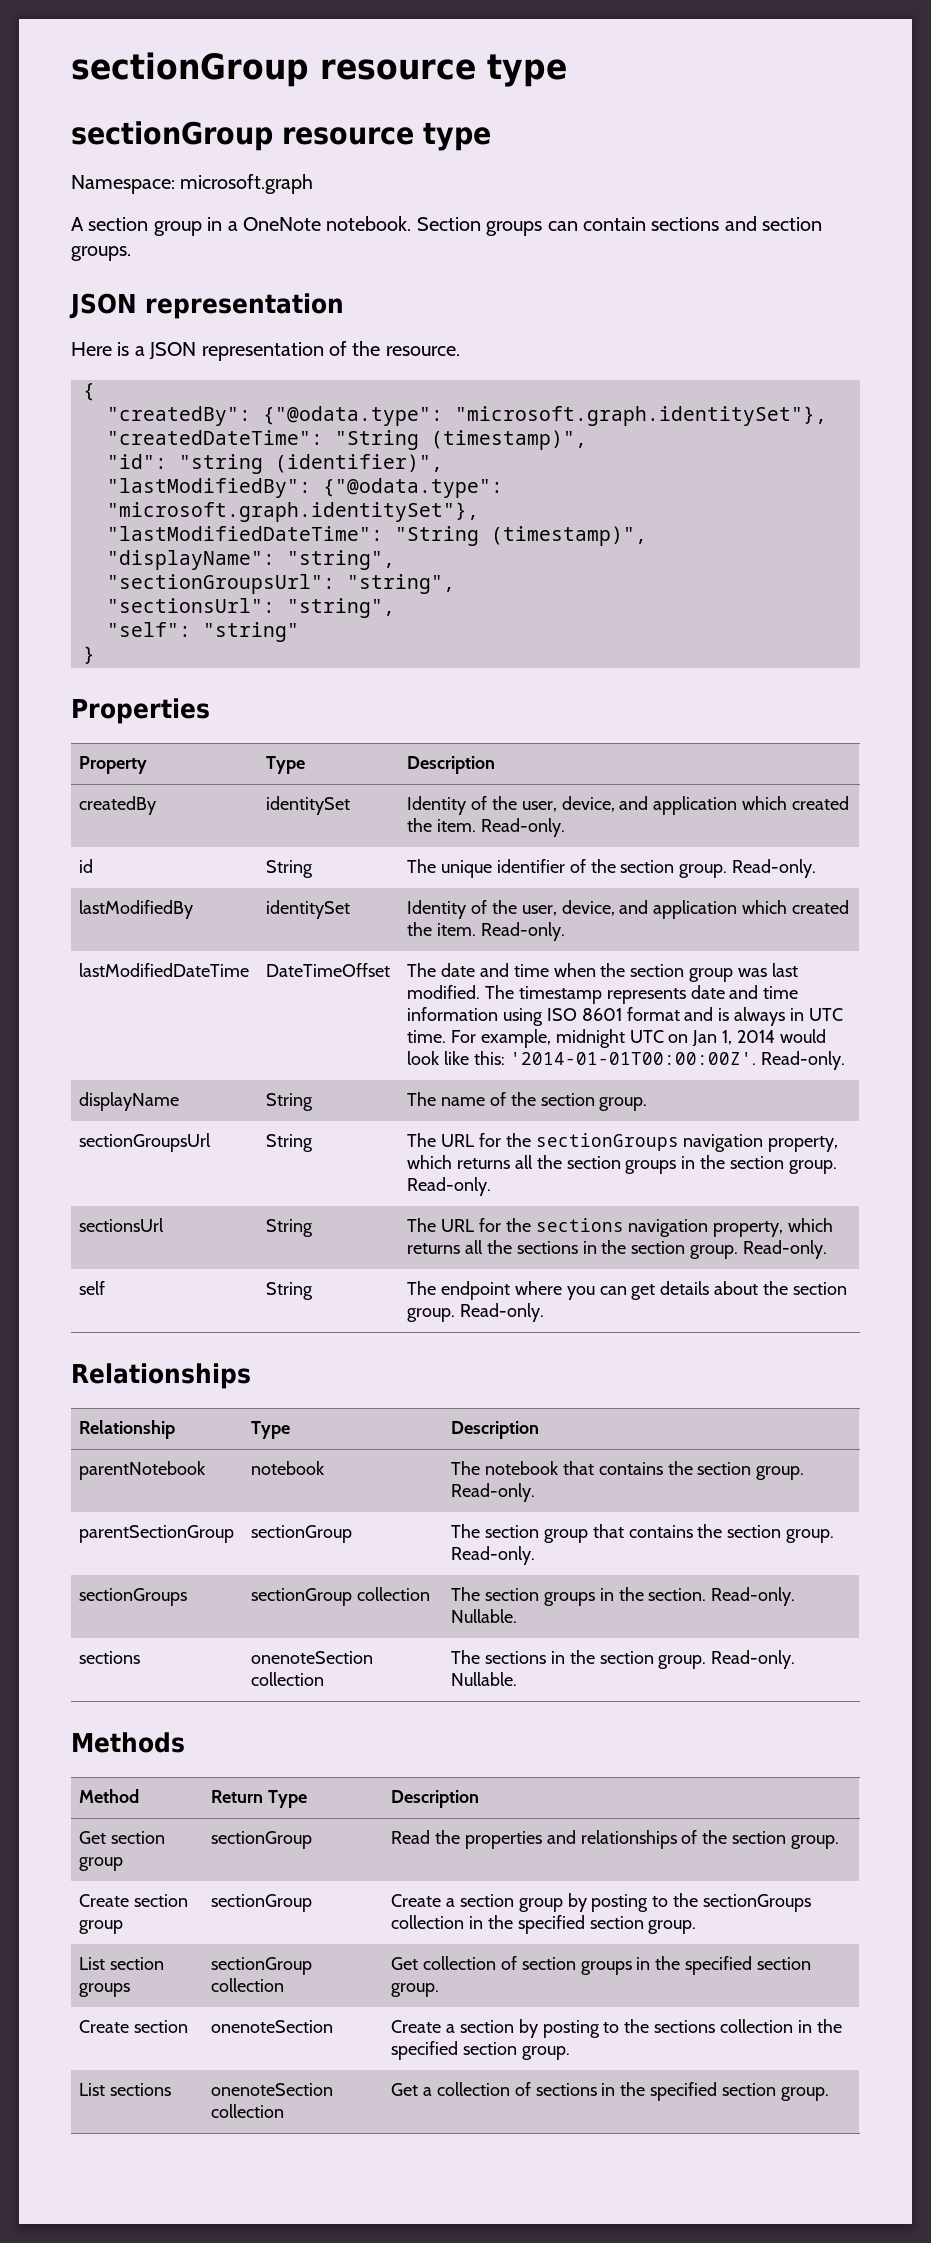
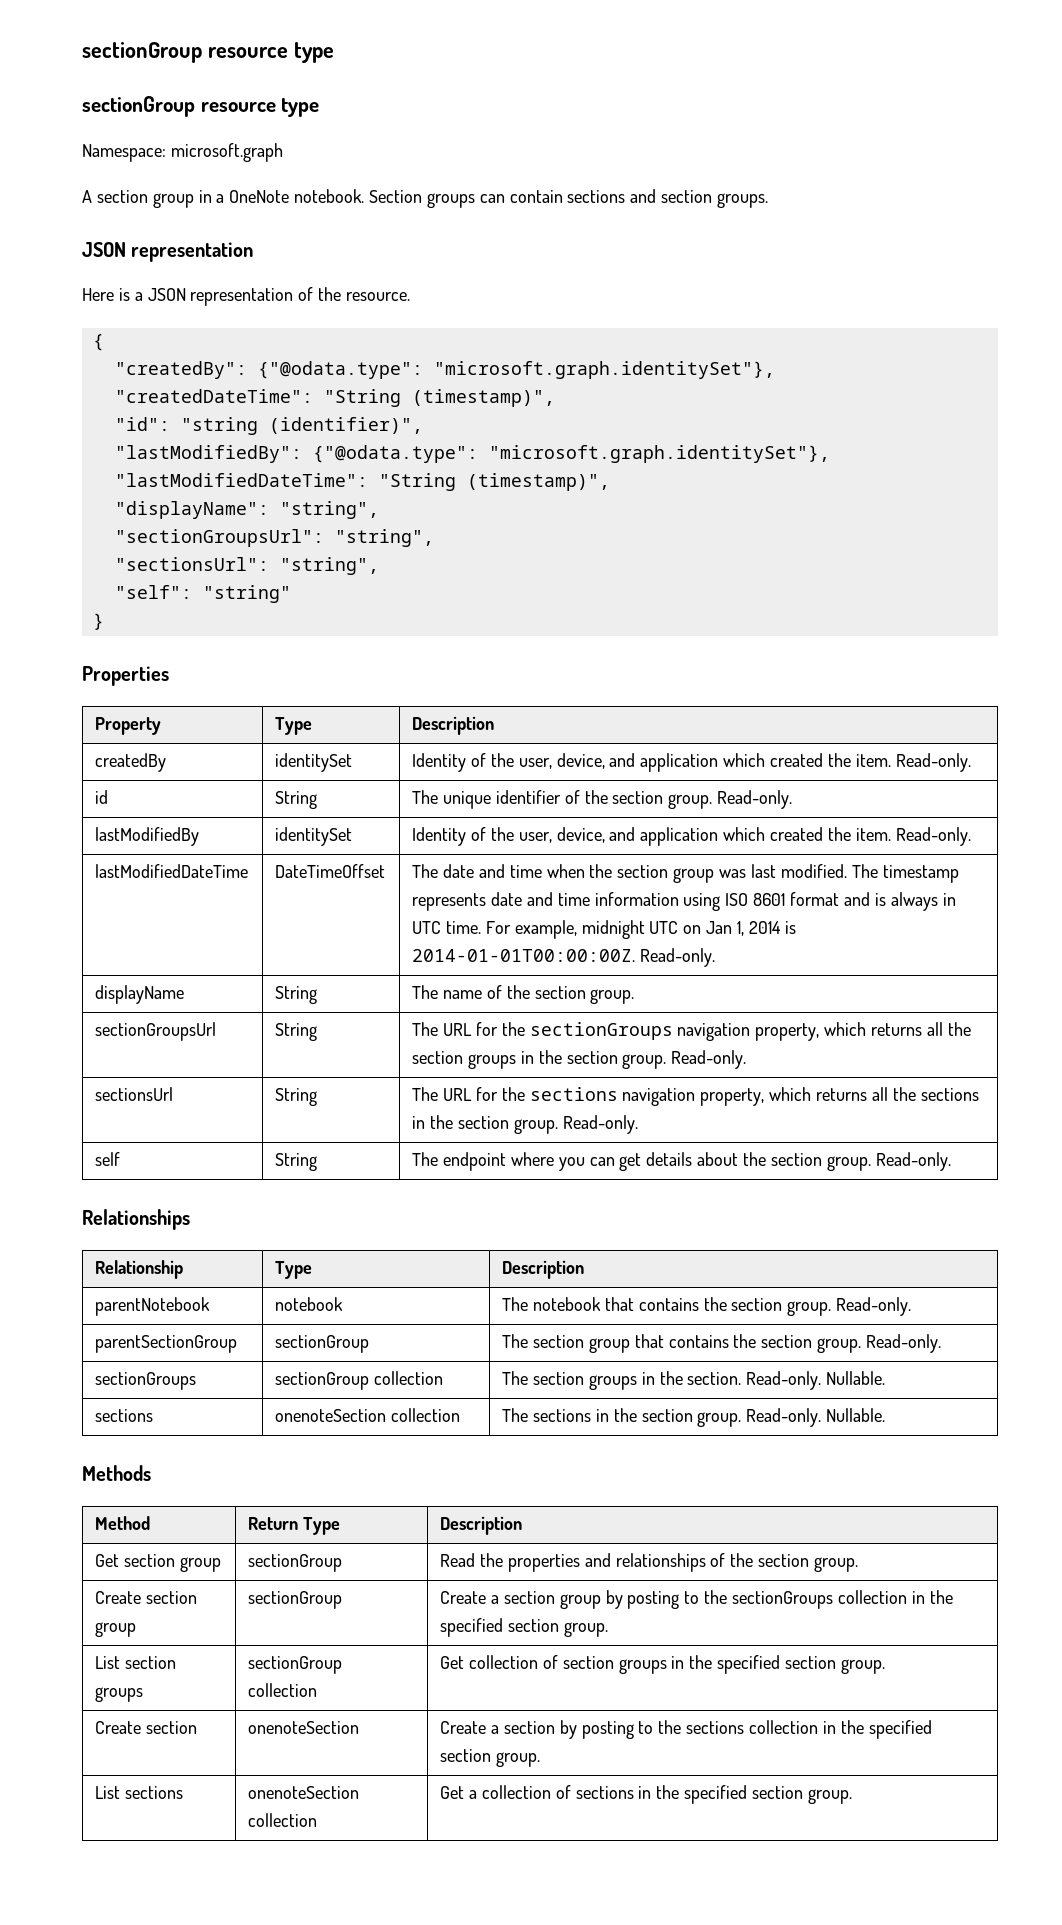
- For example, midnight UTC on Jan 1, 2014 would look like this: '2014-01-01T00:00:00Z'.
+ For example, midnight UTC on Jan 1, 2014 is 2014-01-01T00:00:00Z.

